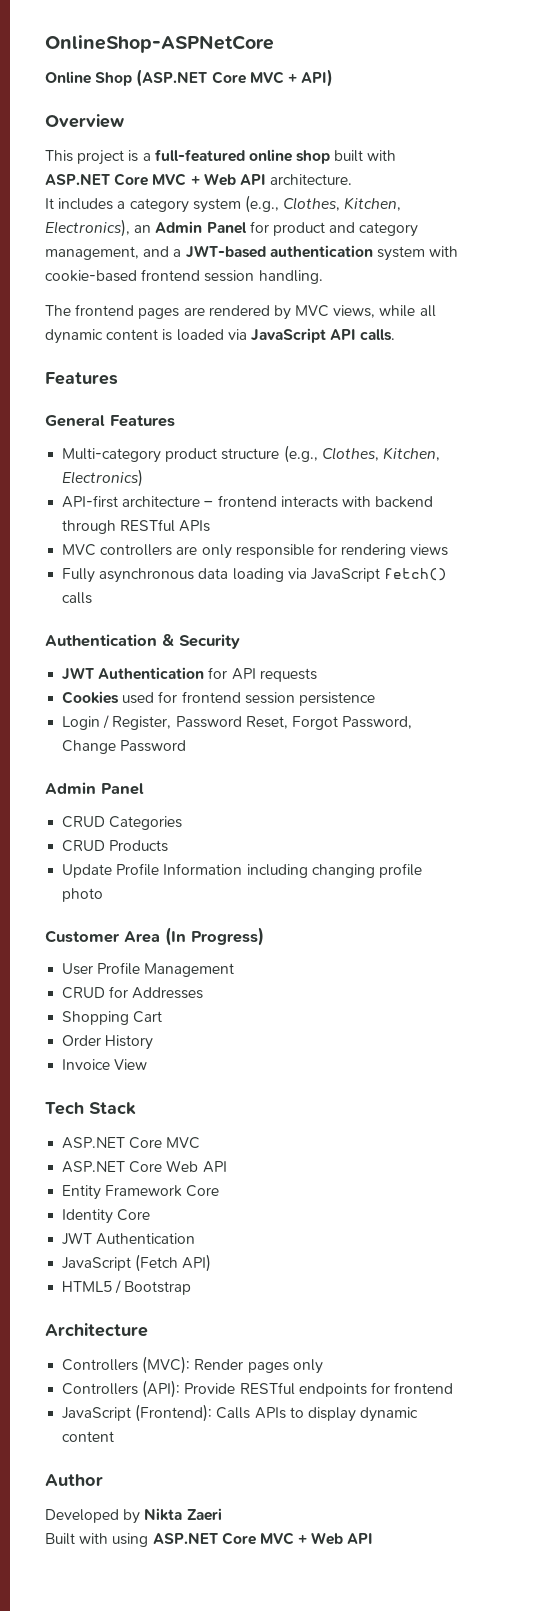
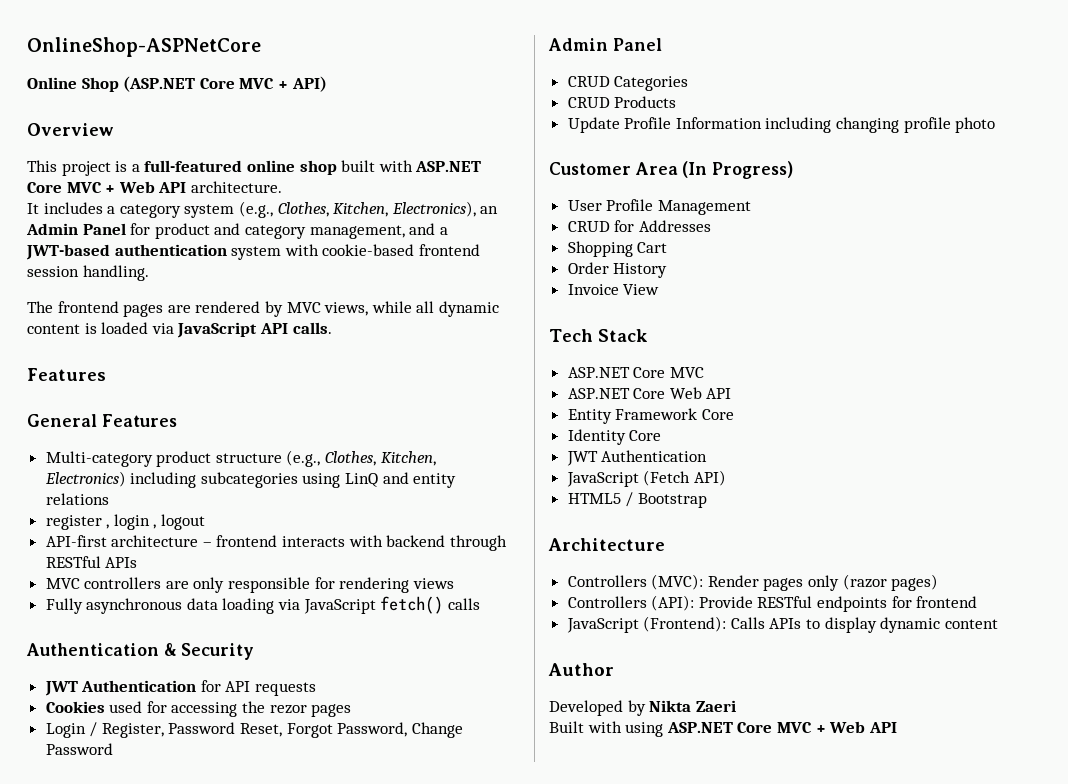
- Multi-category product structure (e.g., Clothes, Kitchen, Electronics)
+ Multi-category product structure (e.g., Clothes, Kitchen, Electronics) including subcategories using LinQ and entity relations
+ register , login , logout
- Cookies used for frontend session persistence
+ Cookies used for accessing the rezor pages
- Controllers (MVC): Render pages only
+ Controllers (MVC): Render pages only (razor pages)

